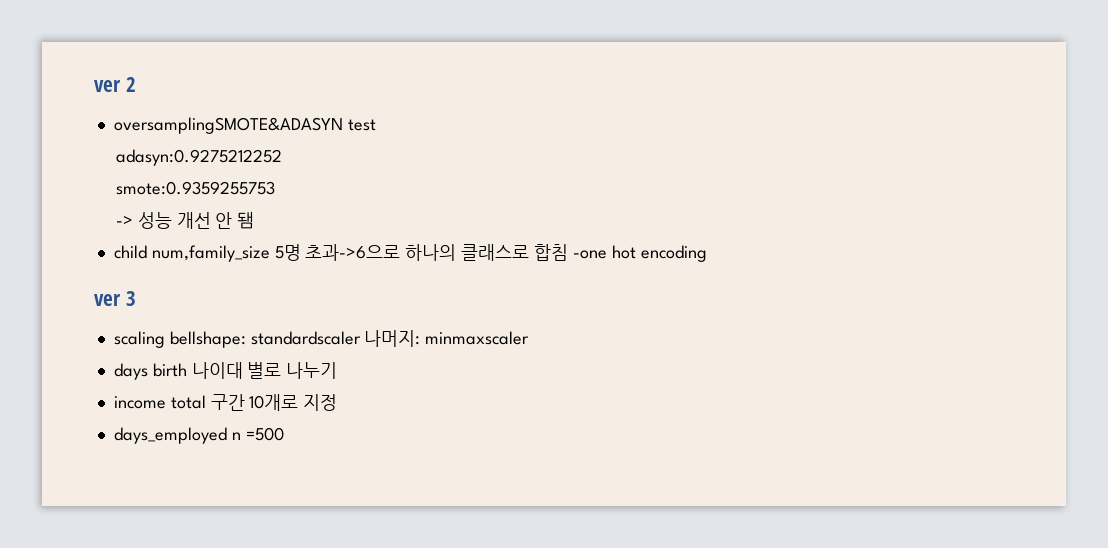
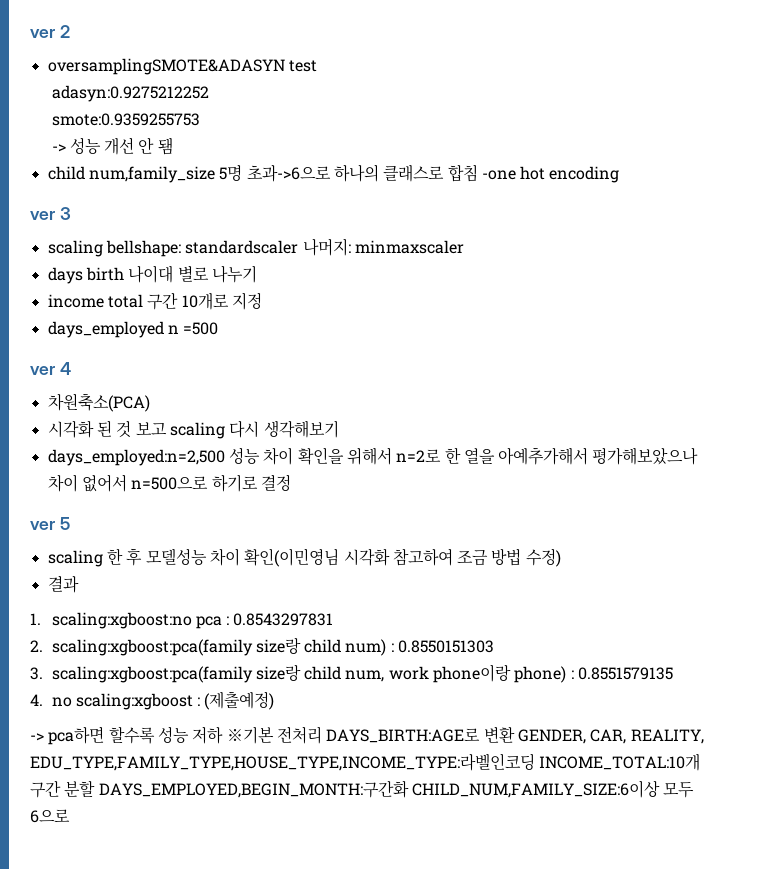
+ ver 4
+ 차원축소(PCA)
+ 시각화 된 것 보고 scaling 다시 생각해보기
+ days_employed:n=2,500 성능 차이 확인을 위해서 n=2로 한 열을 아예추가해서 평가해보았으나 차이 없어서 n=500으로 하기로 결정
+ ver 5
+ scaling 한 후 모델성능 차이 확인(이민영님 시각화 참고하여 조금 방법 수정)
+ 결과
+ 1. scaling:xgboost:no pca : 0.8543297831
+ 2. scaling:xgboost:pca(family size랑 child num) : 0.8550151303
+ 3. scaling:xgboost:pca(family size랑 child num, work phone이랑 phone) : 0.8551579135
+ 4. no scaling:xgboost : (제출예정)
+ -> pca하면 할수록 성능 저하 ※기본 전처리 DAYS_BIRTH:AGE로 변환 GENDER, CAR, REALITY, EDU_TYPE,FAMILY_TYPE,HOUSE_TYPE,INCOME_TYPE:라벨인코딩 INCOME_TOTAL:10개 구간 분할 DAYS_EMPLOYED,BEGIN_MONTH:구간화 CHILD_NUM,FAMILY_SIZE:6이상 모두 6으로

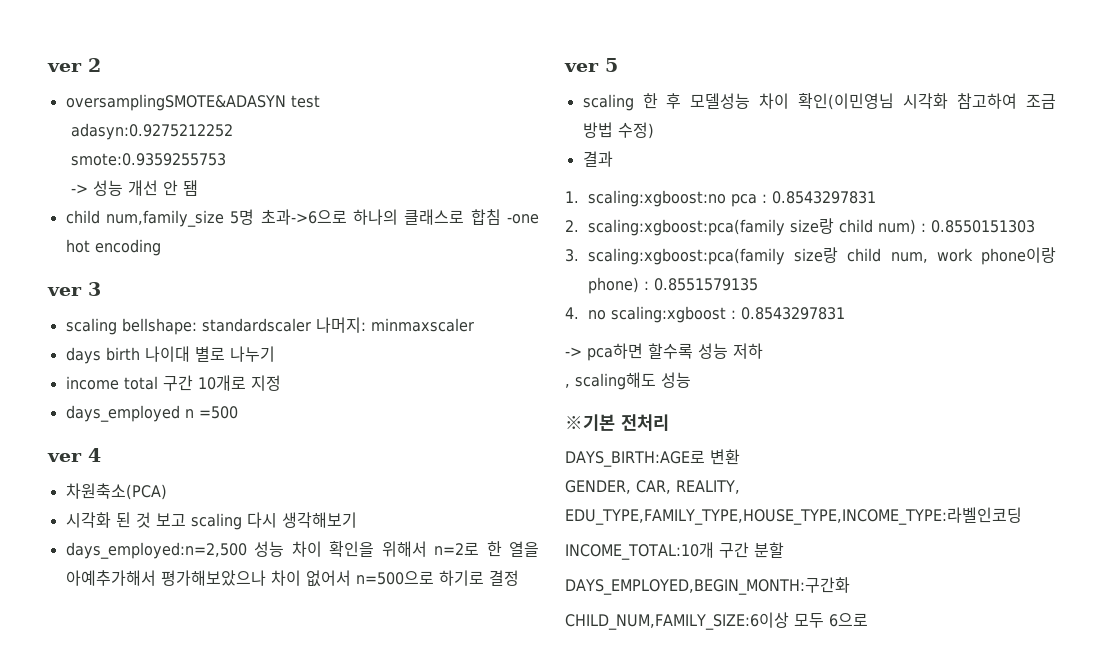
- 4. no scaling:xgboost : (제출예정)
+ 4. no scaling:xgboost : 0.8543297831
- -> pca하면 할수록 성능 저하 ※기본 전처리 DAYS_BIRTH:AGE로 변환 GENDER, CAR, REALITY, EDU_TYPE,FAMILY_TYPE,HOUSE_TYPE,INCOME_TYPE:라벨인코딩 INCOME_TOTAL:10개 구간 분할 DAYS_EMPLOYED,BEGIN_MONTH:구간화 CHILD_NUM,FAMILY_SIZE:6이상 모두 6으로
+ -> pca하면 할수록 성능 저하
+ , scaling해도 성능
+ ※기본 전처리
+ DAYS_BIRTH:AGE로 변환
+ GENDER, CAR, REALITY, EDU_TYPE,FAMILY_TYPE,HOUSE_TYPE,INCOME_TYPE:라벨인코딩
+ INCOME_TOTAL:10개 구간 분할
+ DAYS_EMPLOYED,BEGIN_MONTH:구간화
+ CHILD_NUM,FAMILY_SIZE:6이상 모두 6으로

